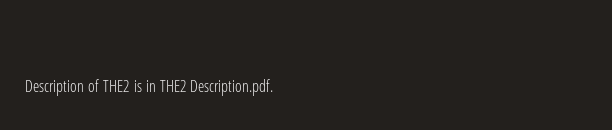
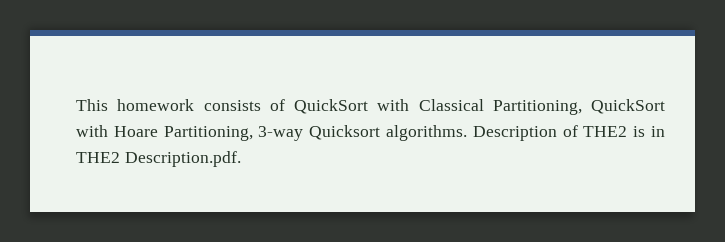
+ This homework consists of QuickSort with Classical Partitioning, QuickSort with Hoare Partitioning, 3-way Quicksort algorithms.

